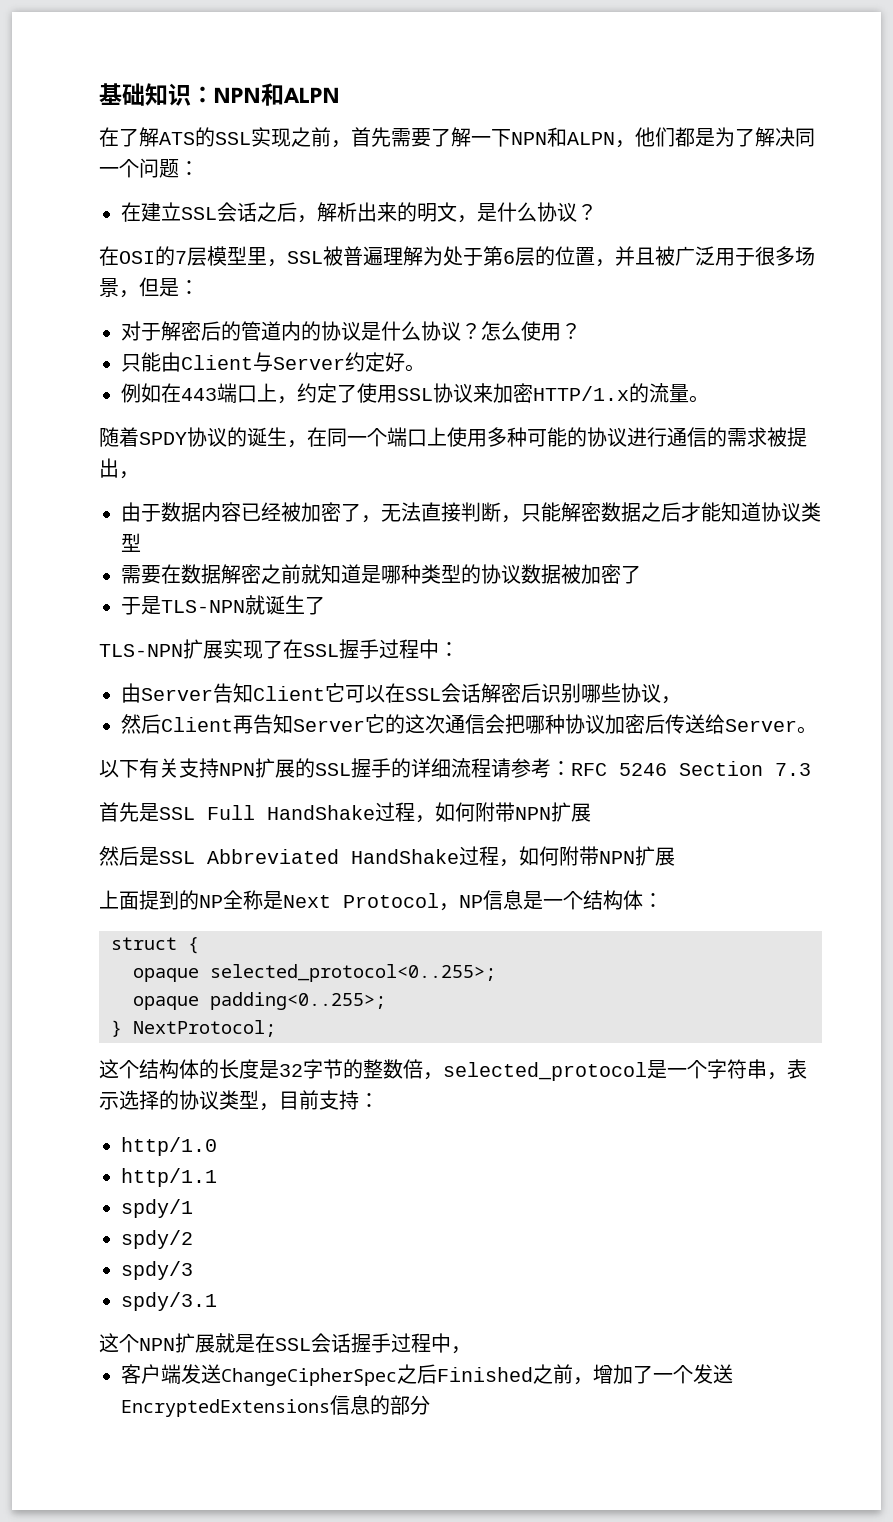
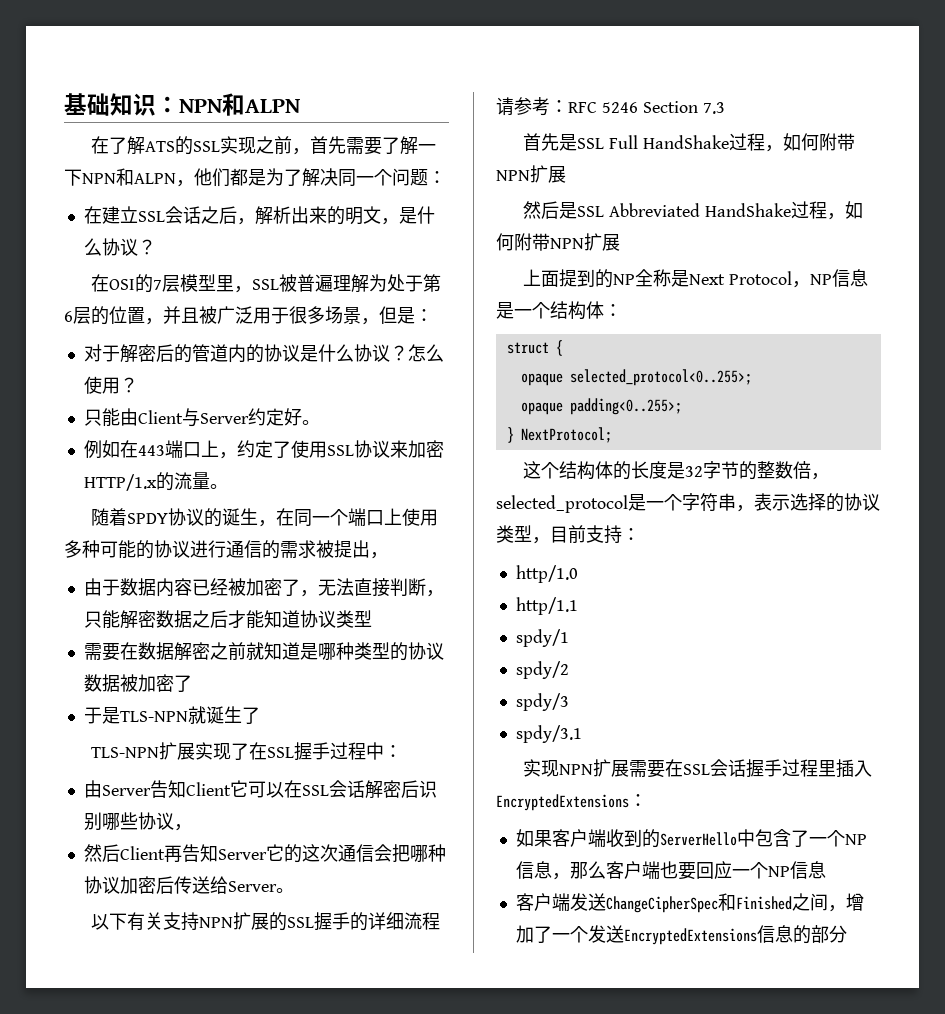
- 这个NPN扩展就是在SSL会话握手过程中，
+ 实现NPN扩展需要在SSL会话握手过程里插入EncryptedExtensions：
+ 如果客户端收到的ServerHello中包含了一个NP信息，那么客户端也要回应一个NP信息
- 客户端发送ChangeCipherSpec之后Finished之前，增加了一个发送EncryptedExtensions信息的部分
+ 客户端发送ChangeCipherSpec和Finished之间，增加了一个发送EncryptedExtensions信息的部分

